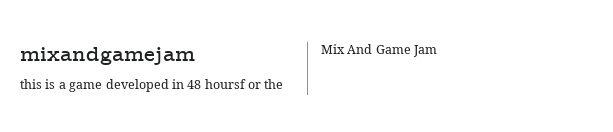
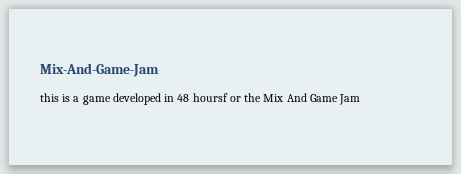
- mixandgamejam
+ Mix-And-Game-Jam

